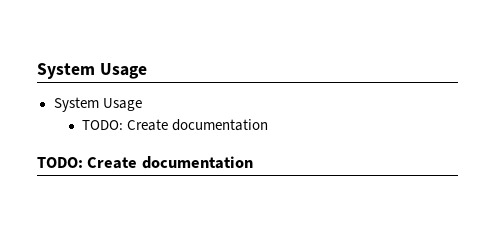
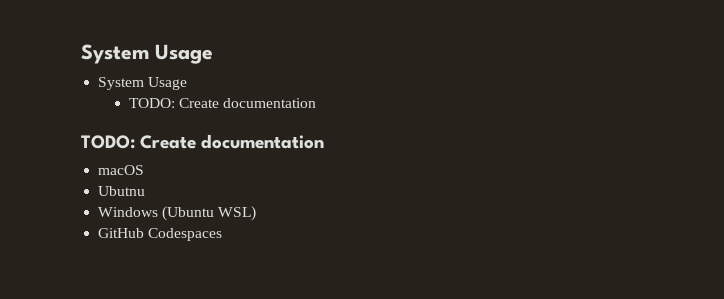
+ macOS
+ Ubutnu
+ Windows (Ubuntu WSL)
+ GitHub Codespaces

